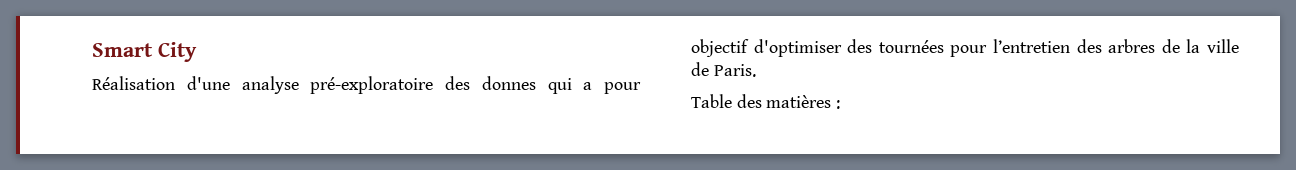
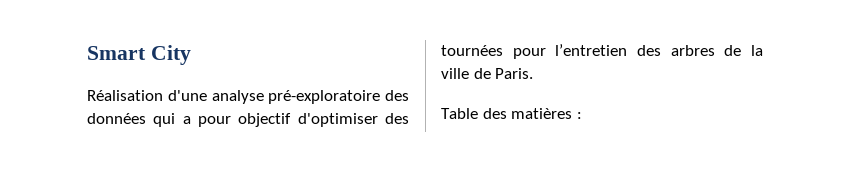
- Réalisation d'une analyse pré-exploratoire des donnes qui a pour objectif d'optimiser des tournées pour l’entretien des arbres de la ville de Paris.
+ Réalisation d'une analyse pré-exploratoire des données qui a pour objectif d'optimiser des tournées pour l’entretien des arbres de la ville de Paris.

